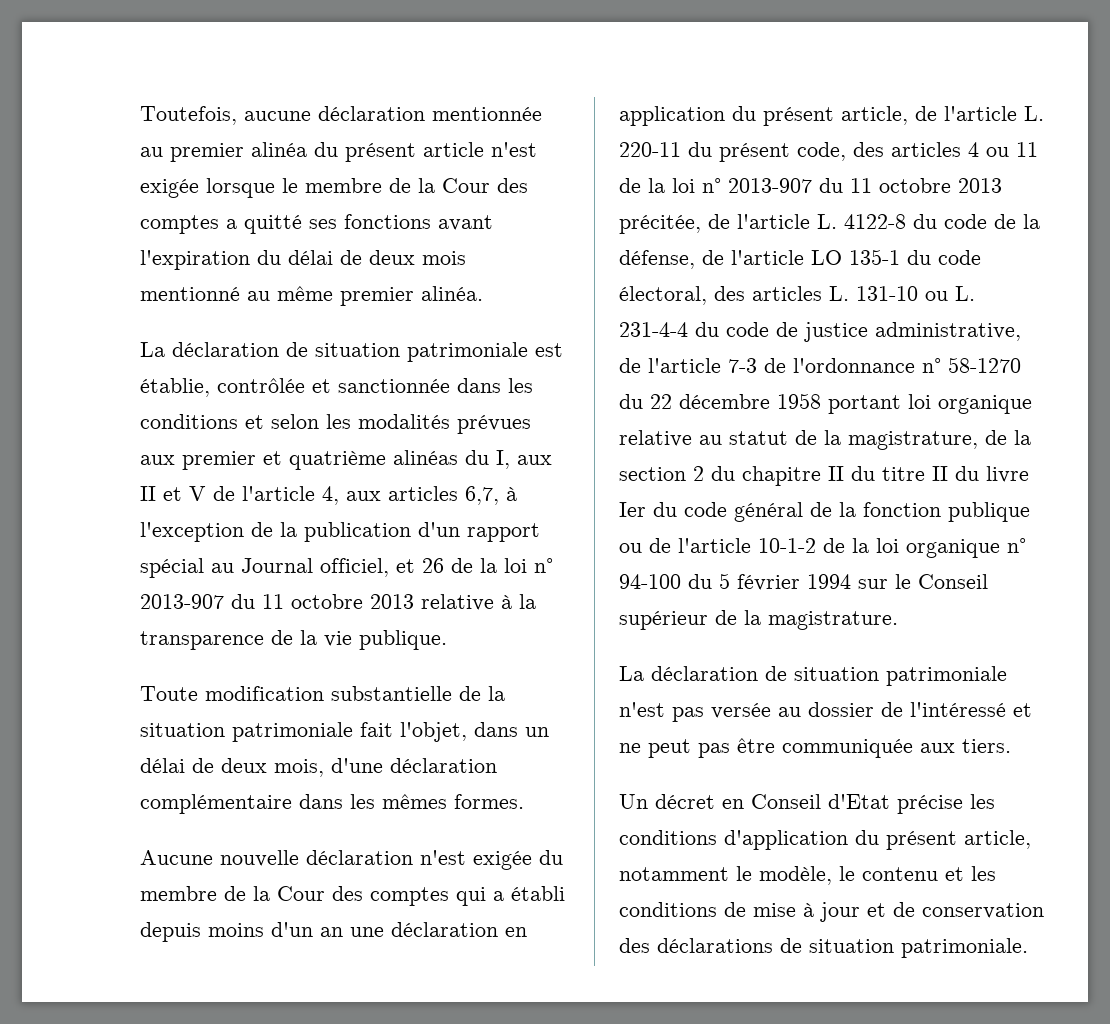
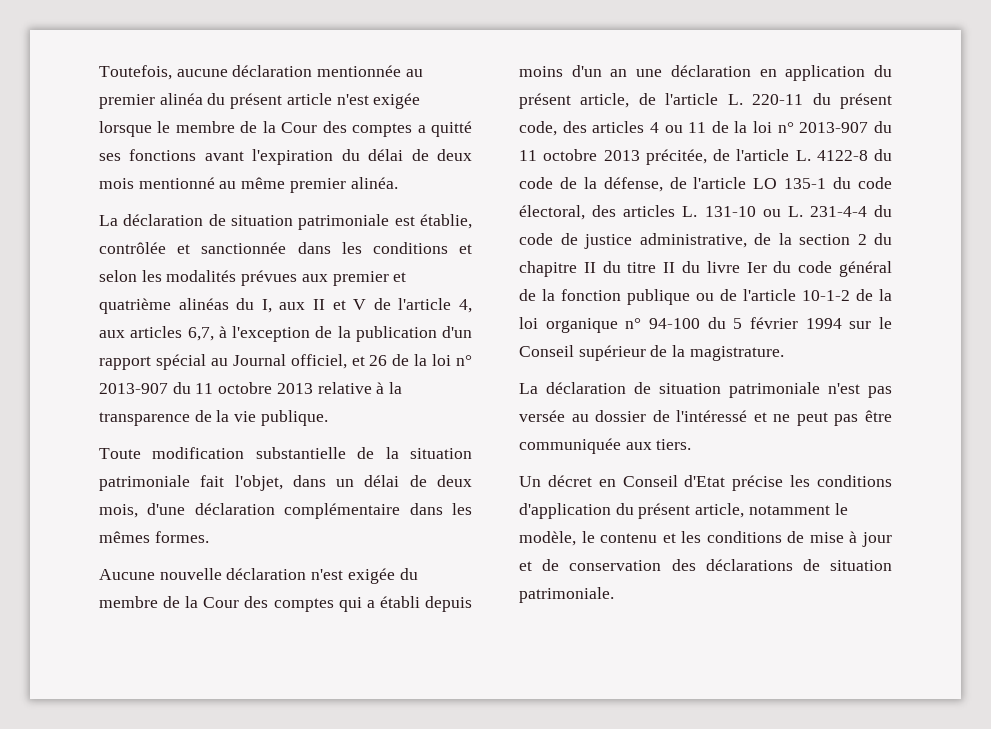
- Aucune nouvelle déclaration n'est exigée du membre de la Cour des comptes qui a établi depuis moins d'un an une déclaration en application du présent article, de l'article L. 220-11 du présent code, des articles 4 ou 11 de la loi n° 2013-907 du 11 octobre 2013 précitée, de l'article L. 4122-8 du code de la défense, de l'article LO 135-1 du code électoral, des articles L. 131-10 ou L. 231-4-4 du code de justice administrative, de l'article 7-3 de l'ordonnance n° 58-1270 du 22 décembre 1958 portant loi organique relative au statut de la magistrature, de la section 2 du chapitre II du titre II du livre Ier du code général de la fonction publique ou de l'article 10-1-2 de la loi organique n° 94-100 du 5 février 1994 sur le Conseil supérieur de la magistrature.
+ Aucune nouvelle déclaration n'est exigée du membre de la Cour des comptes qui a établi depuis moins d'un an une déclaration en application du présent article, de l'article L. 220-11 du présent code, des articles 4 ou 11 de la loi n° 2013-907 du 11 octobre 2013 précitée, de l'article L. 4122-8 du code de la défense, de l'article LO 135-1 du code électoral, des articles L. 131-10 ou L. 231-4-4 du code de justice administrative, de la section 2 du chapitre II du titre II du livre Ier du code général de la fonction publique ou de l'article 10-1-2 de la loi organique n° 94-100 du 5 février 1994 sur le Conseil supérieur de la magistrature.

